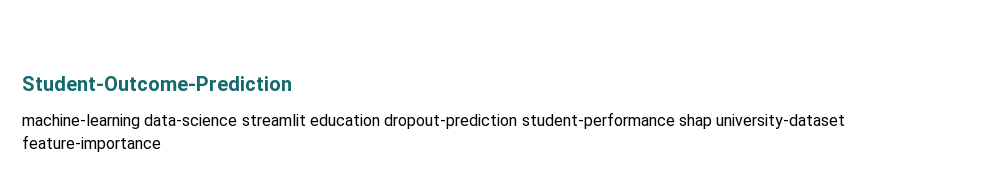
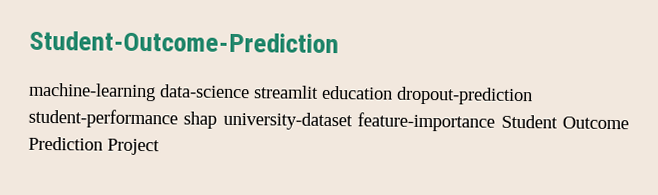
- machine-learning data-science streamlit education dropout-prediction student-performance shap university-dataset feature-importance
+ machine-learning data-science streamlit education dropout-prediction student-performance shap university-dataset feature-importance Student Outcome Prediction Project

